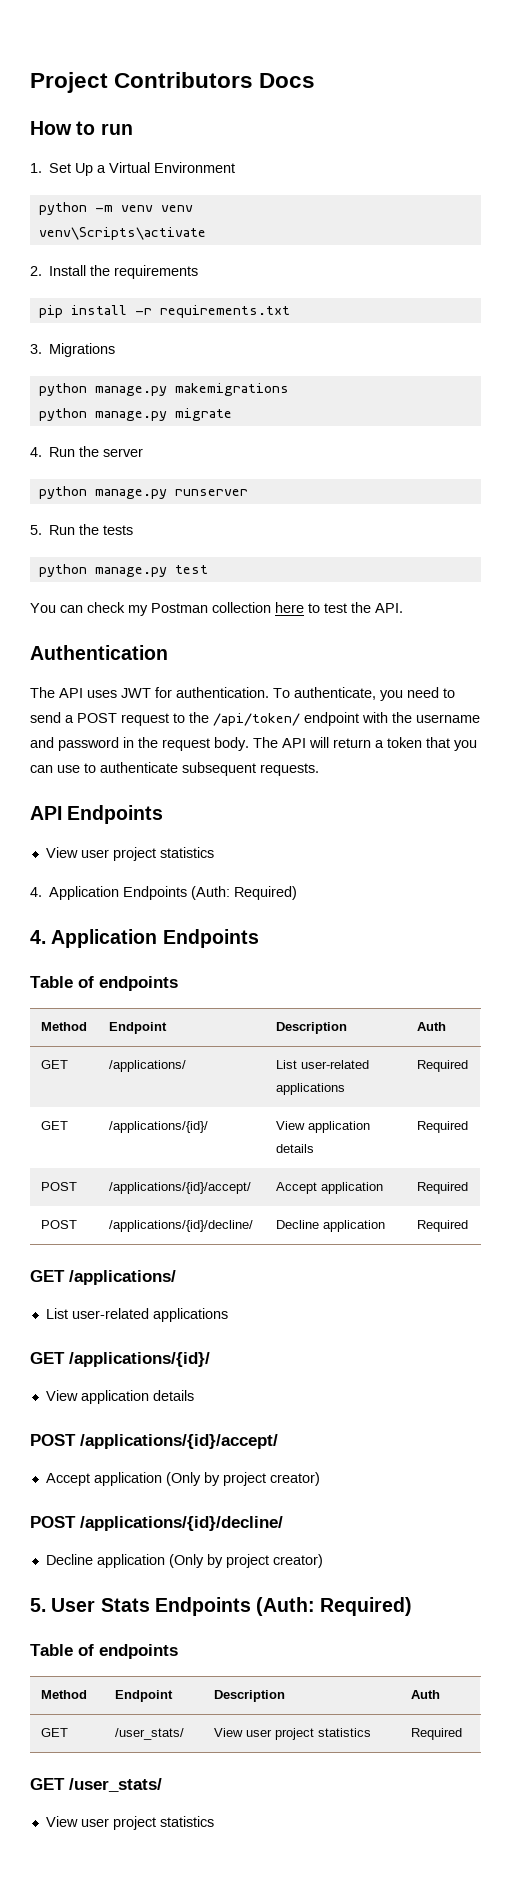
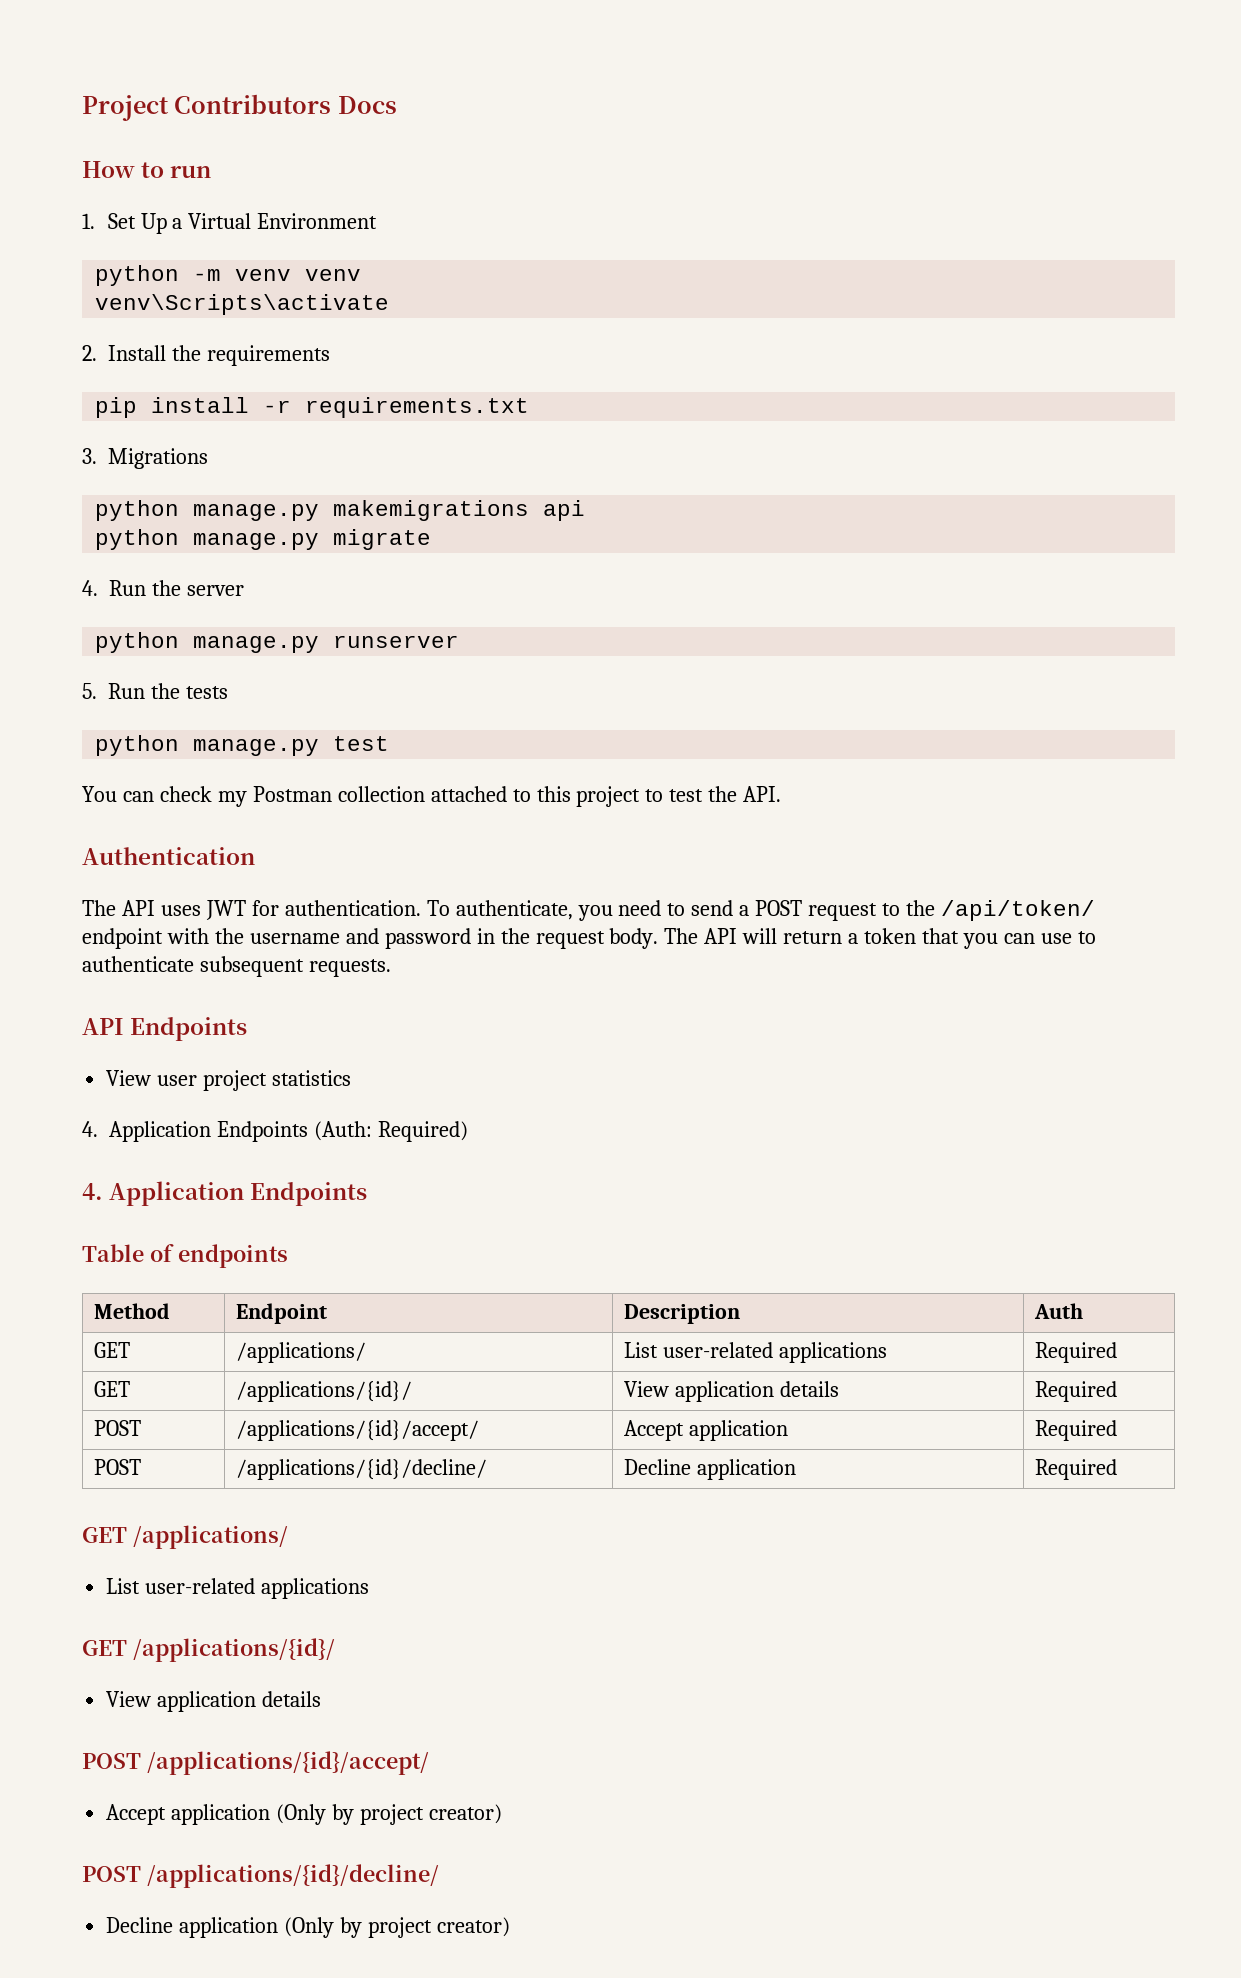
- python manage.py makemigrations
+ python manage.py makemigrations api
- You can check my Postman collection here to test the API.
+ You can check my Postman collection attached to this project to test the API.
- 5. User Stats Endpoints (Auth: Required)
- Table of endpoints
- Method | Endpoint | Description | Auth
- GET | /user_stats/ | View user project statistics | Required
- GET /user_stats/
- View user project statistics

